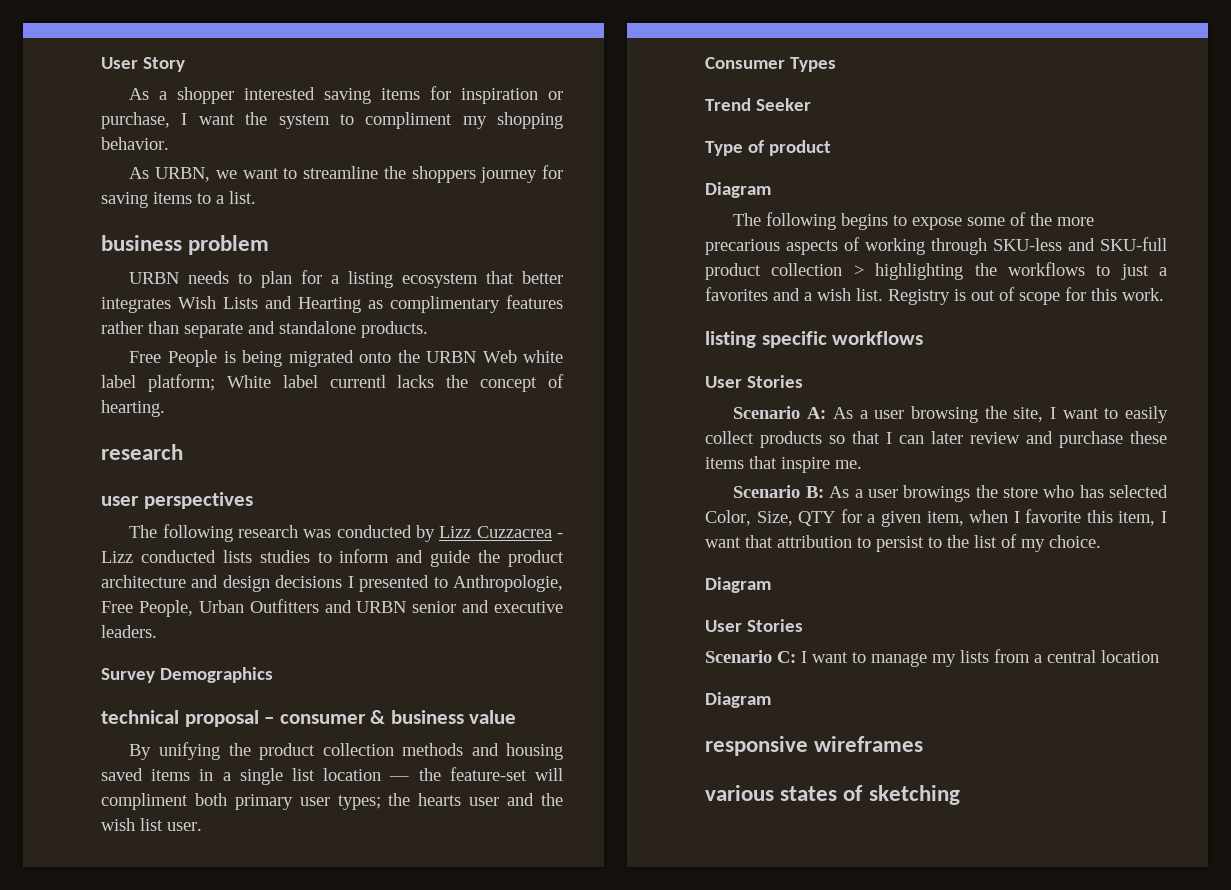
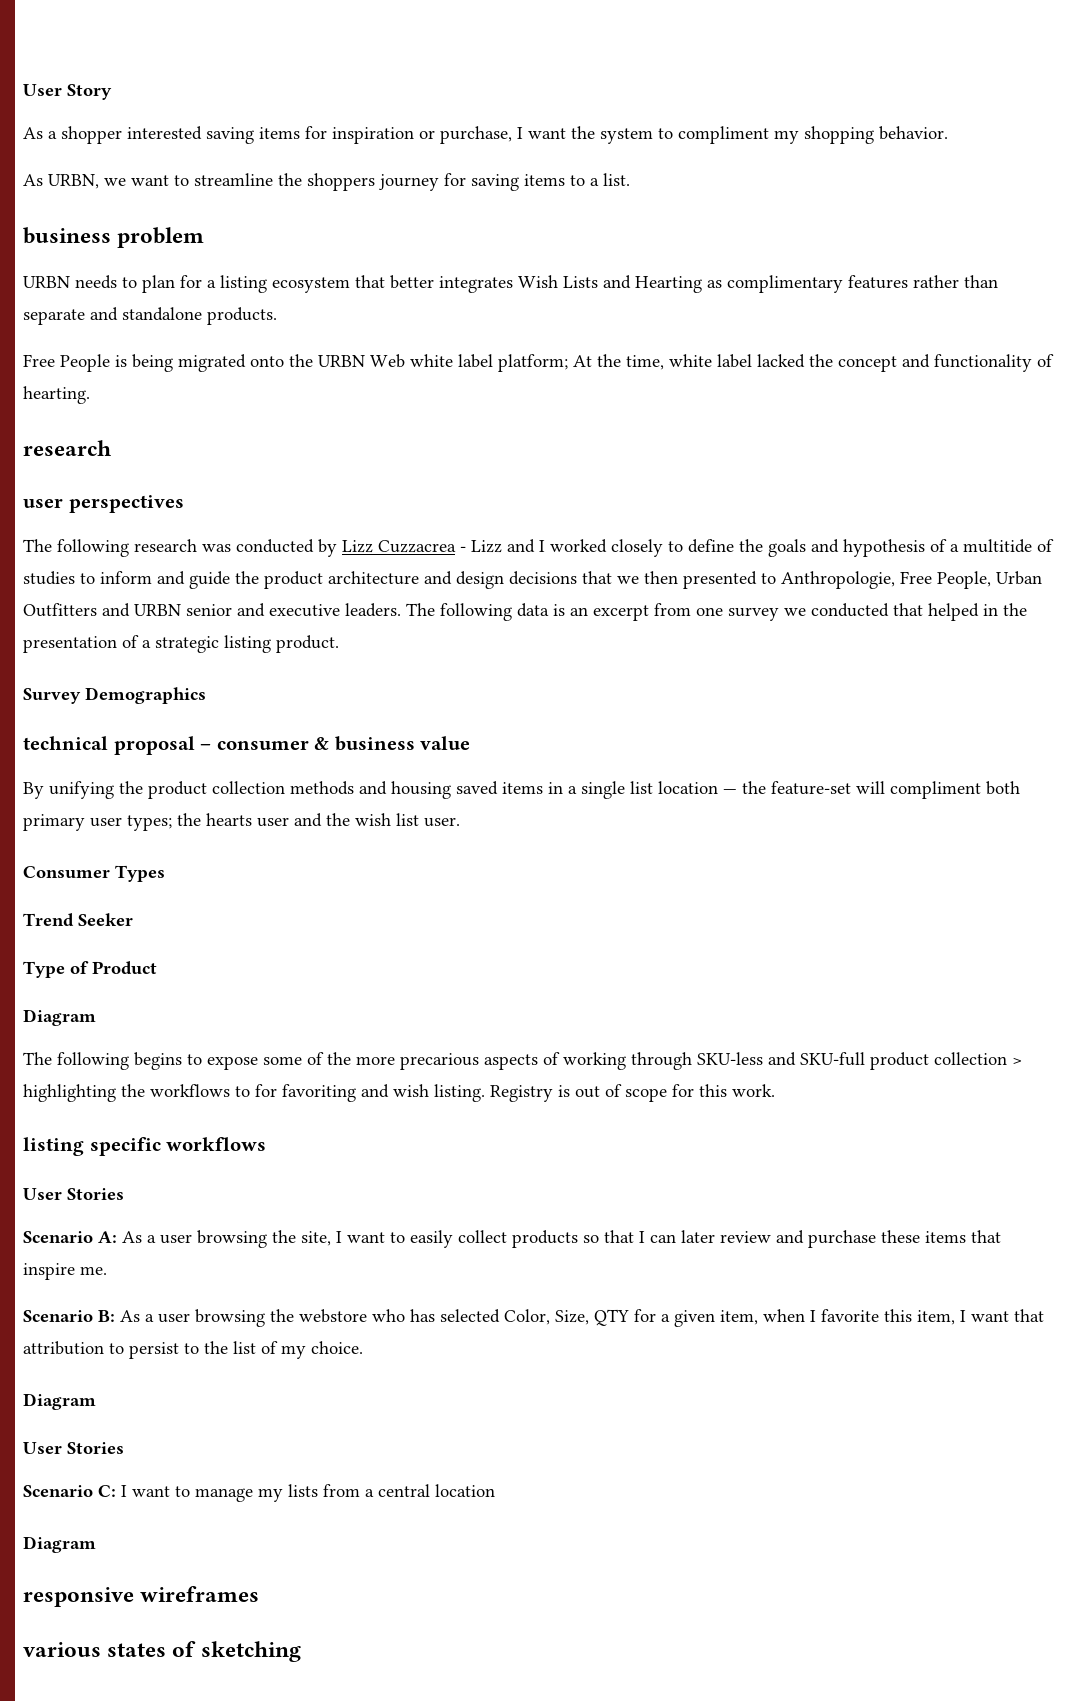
- Free People is being migrated onto the URBN Web white label platform; White label currentl lacks the concept of hearting.
+ Free People is being migrated onto the URBN Web white label platform; At the time, white label lacked the concept and functionality of hearting.
- The following research was conducted by Lizz Cuzzacrea - Lizz conducted lists studies to inform and guide the product architecture and design decisions I presented to Anthropologie, Free People, Urban Outfitters and URBN senior and executive leaders.
+ The following research was conducted by Lizz Cuzzacrea - Lizz and I worked closely to define the goals and hypothesis of a multitide of studies to inform and guide the product architecture and design decisions that we then presented to Anthropologie, Free People, Urban Outfitters and URBN senior and executive leaders. The following data is an excerpt from one survey we conducted that helped in the presentation of a strategic listing product.
- Type of product
+ Type of Product
- The following begins to expose some of the more precarious aspects of working through SKU-less and SKU-full product collection > highlighting the workflows to just a favorites and a wish list.
+ The following begins to expose some of the more precarious aspects of working through SKU-less and SKU-full product collection > highlighting the workflows to for favoriting and wish listing.
- Scenario B: As a user browings the store who has selected Color, Size, QTY for a given item, when I favorite this item, I want that attribution to persist to the list of my choice.
+ Scenario B: As a user browsing the webstore who has selected Color, Size, QTY for a given item, when I favorite this item, I want that attribution to persist to the list of my choice.

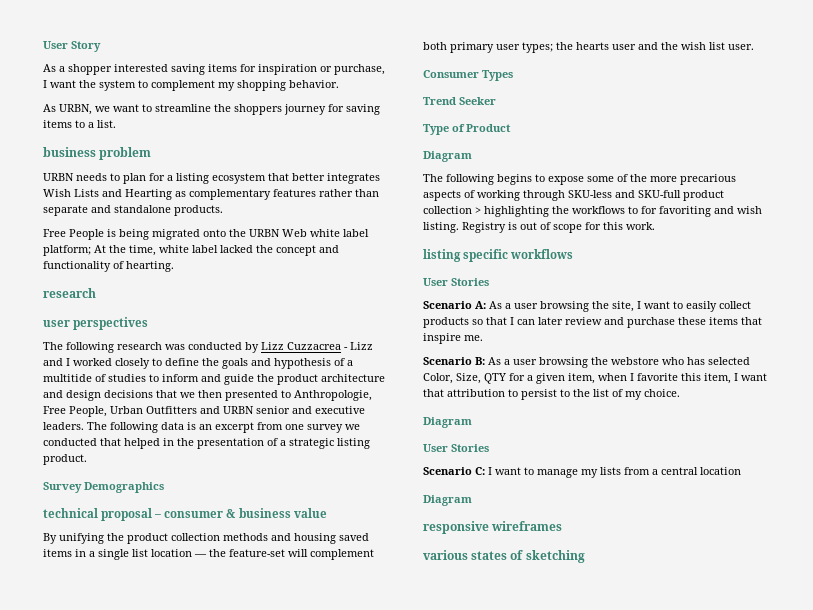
- As a shopper interested saving items for inspiration or purchase, I want the system to compliment my shopping behavior.
+ As a shopper interested saving items for inspiration or purchase, I want the system to complement my shopping behavior.
- URBN needs to plan for a listing ecosystem that better integrates Wish Lists and Hearting as complimentary features rather than separate and standalone products.
+ URBN needs to plan for a listing ecosystem that better integrates Wish Lists and Hearting as complementary features rather than separate and standalone products.
- By unifying the product collection methods and housing saved items in a single list location — the feature-set will compliment both primary user types; the hearts user and the wish list user.
+ By unifying the product collection methods and housing saved items in a single list location — the feature-set will complement both primary user types; the hearts user and the wish list user.

